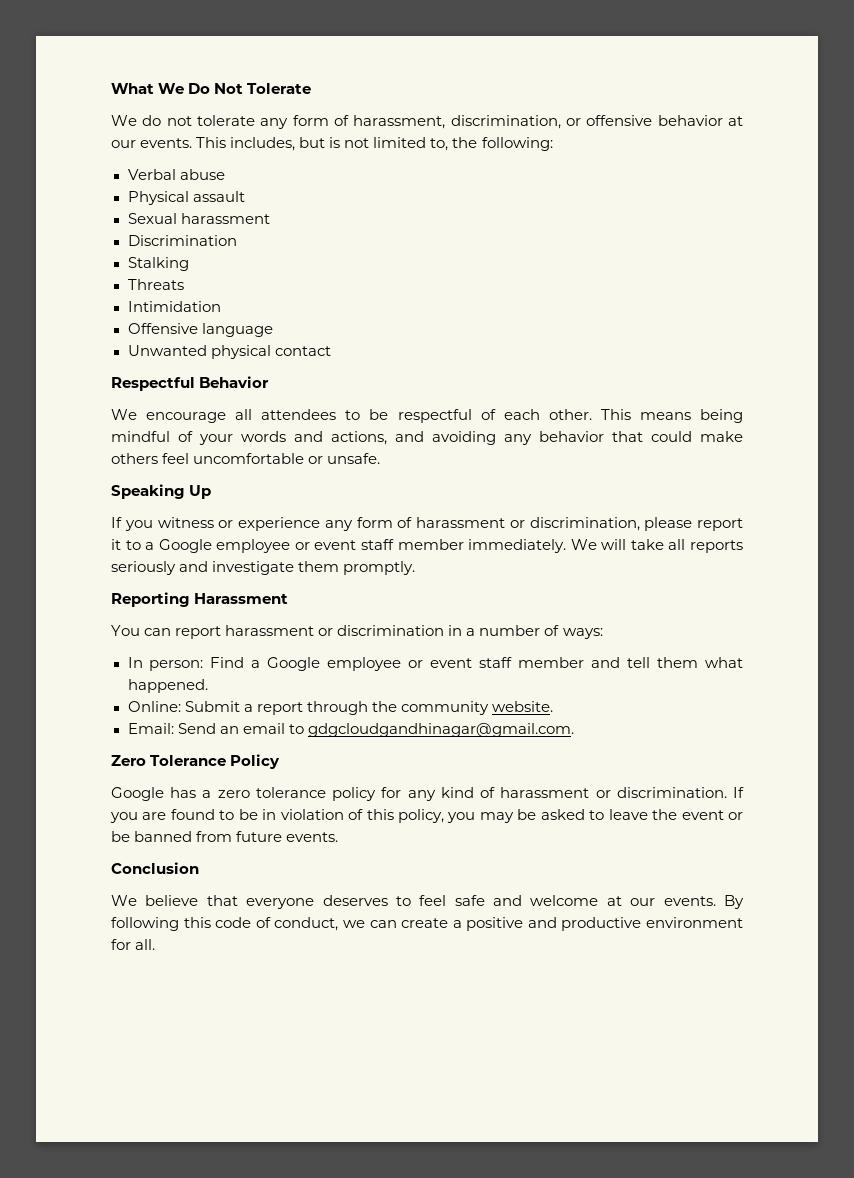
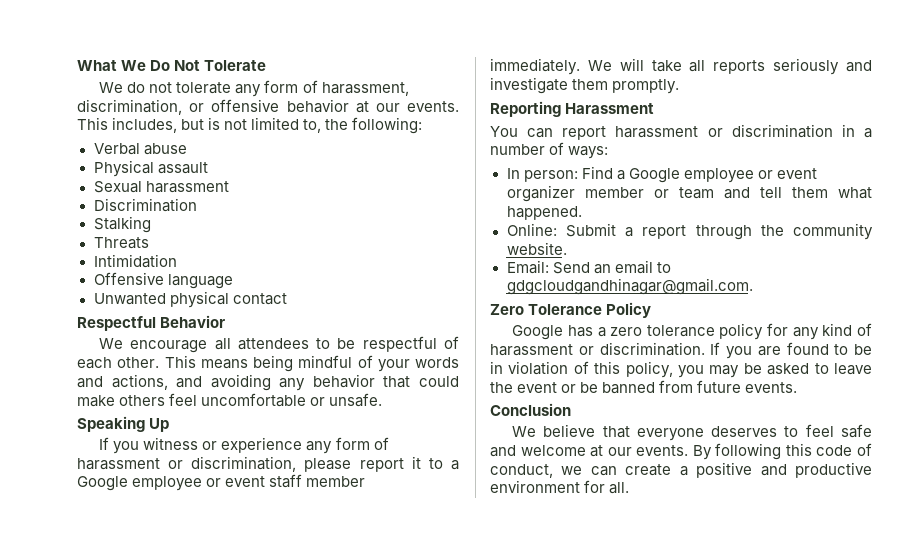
- In person: Find a Google employee or event staff member and tell them what happened.
+ In person: Find a Google employee or event organizer member or team and tell them what happened.

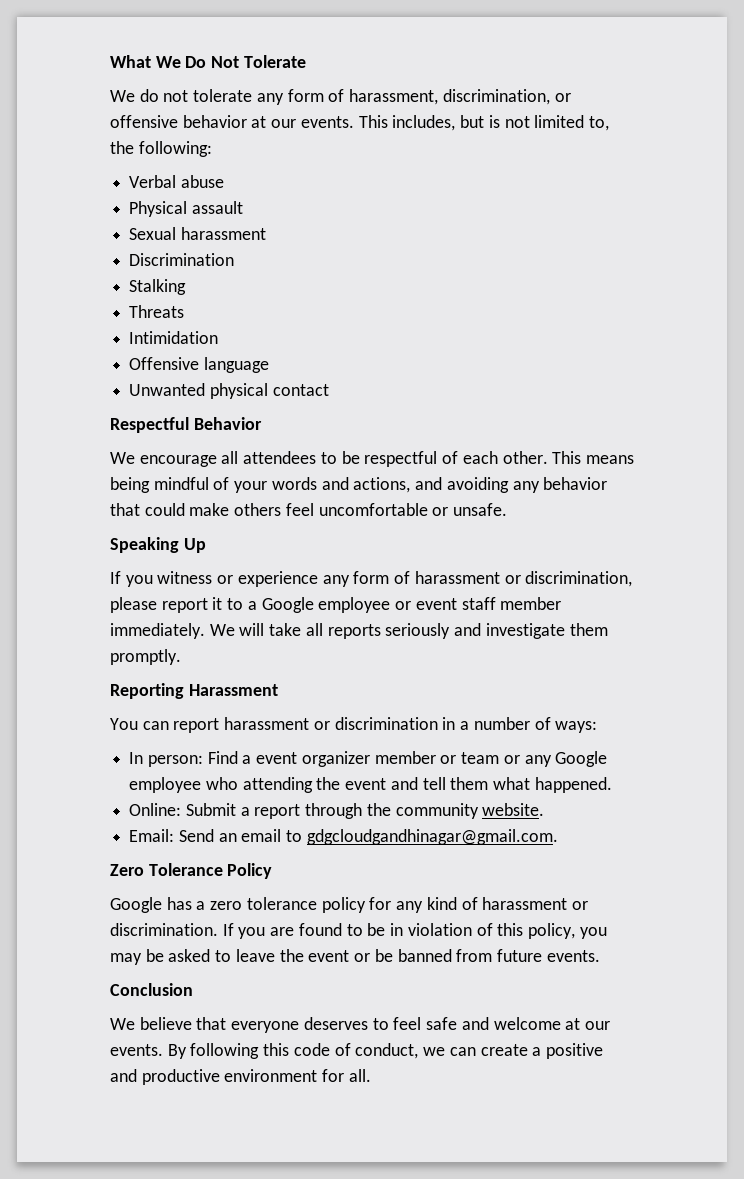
- In person: Find a Google employee or event organizer member or team and tell them what happened.
+ In person: Find a event organizer member or team or any Google employee who attending the event and tell them what happened.

